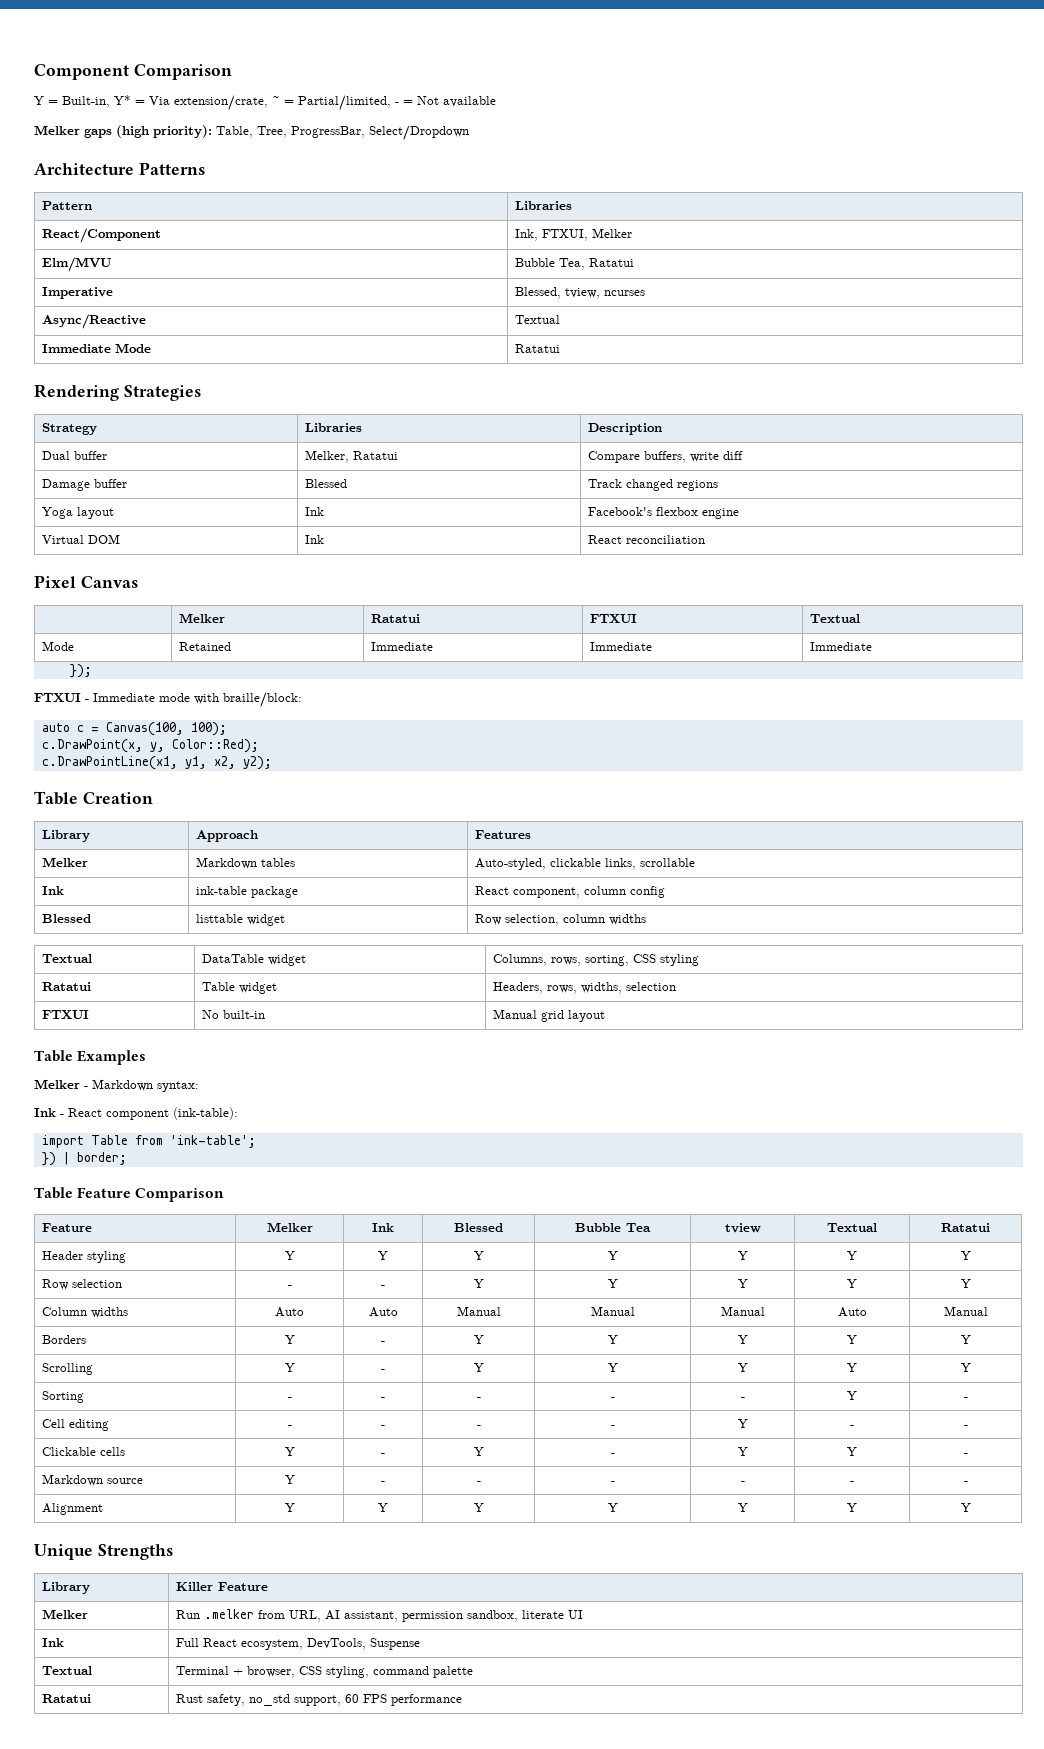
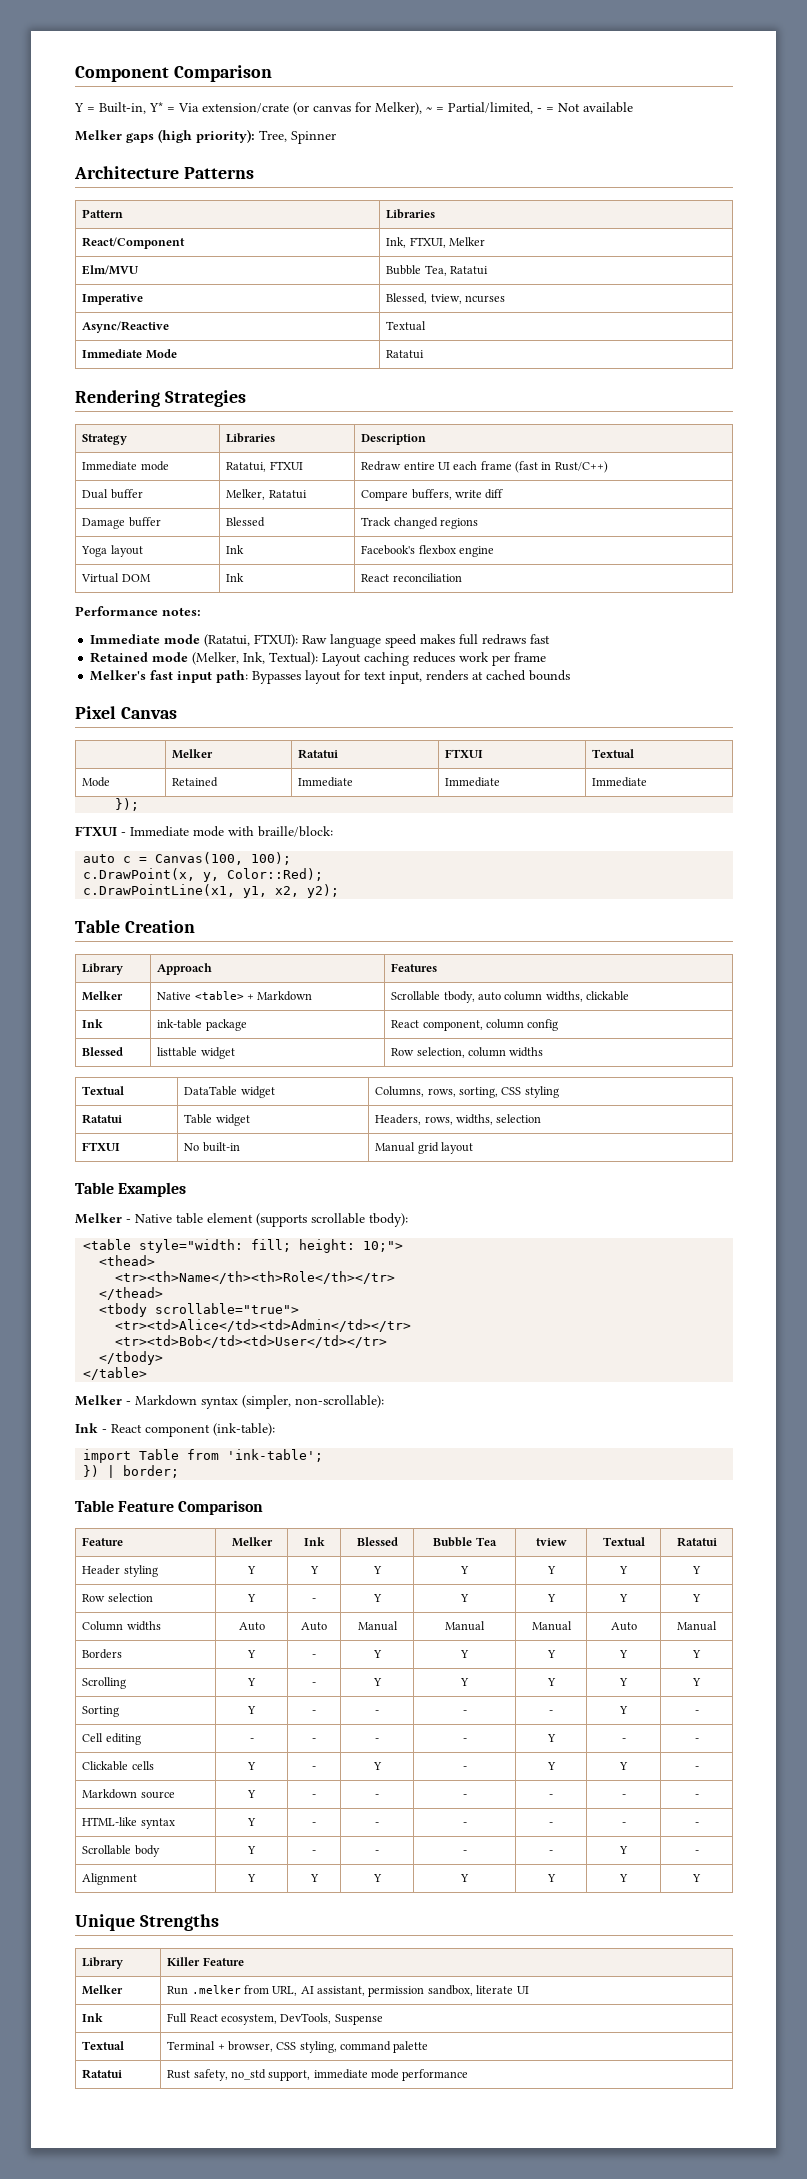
- Y = Built-in, Y* = Via extension/crate, ~ = Partial/limited, - = Not available
+ Y = Built-in, Y* = Via extension/crate (or canvas for Melker), ~ = Partial/limited, - = Not available
- Melker gaps (high priority): Table, Tree, ProgressBar, Select/Dropdown
+ Melker gaps (high priority): Tree, Spinner
+ Immediate mode | Ratatui, FTXUI | Redraw entire UI each frame (fast in Rust/C++)
+ Performance notes:
+ Immediate mode (Ratatui, FTXUI): Raw language speed makes full redraws fast
+ Retained mode (Melker, Ink, Textual): Layout caching reduces work per frame
+ Melker's fast input path: Bypasses layout for text input, renders at cached bounds
- Melker | Markdown tables | Auto-styled, clickable links, scrollable
+ Melker | Native <table> + Markdown | Scrollable tbody, auto column widths, clickable
+ Melker - Native table element (supports scrollable tbody):
+ <table style="width: fill; height: 10;">
+ <thead>
+ <tr><th>Name</th><th>Role</th></tr>
+ </thead>
+ <tbody scrollable="true">
+ <tr><td>Alice</td><td>Admin</td></tr>
+ <tr><td>Bob</td><td>User</td></tr>
+ </tbody>
+ </table>
- Melker - Markdown syntax:
+ Melker - Markdown syntax (simpler, non-scrollable):
- Row selection | - | - | Y | Y | Y | Y | Y
+ Row selection | Y | - | Y | Y | Y | Y | Y
- Sorting | - | - | - | - | - | Y | -
+ Sorting | Y | - | - | - | - | Y | -
+ HTML-like syntax | Y | - | - | - | - | - | -
+ Scrollable body | Y | - | - | - | - | Y | -
- Ratatui | Rust safety, no_std support, 60 FPS performance
+ Ratatui | Rust safety, no_std support, immediate mode performance

